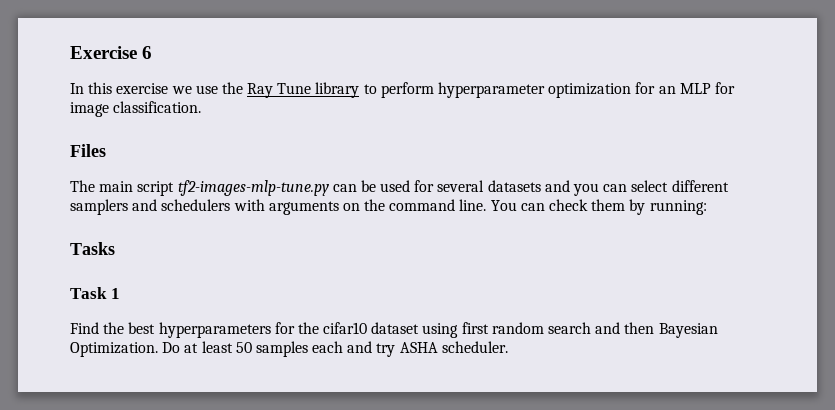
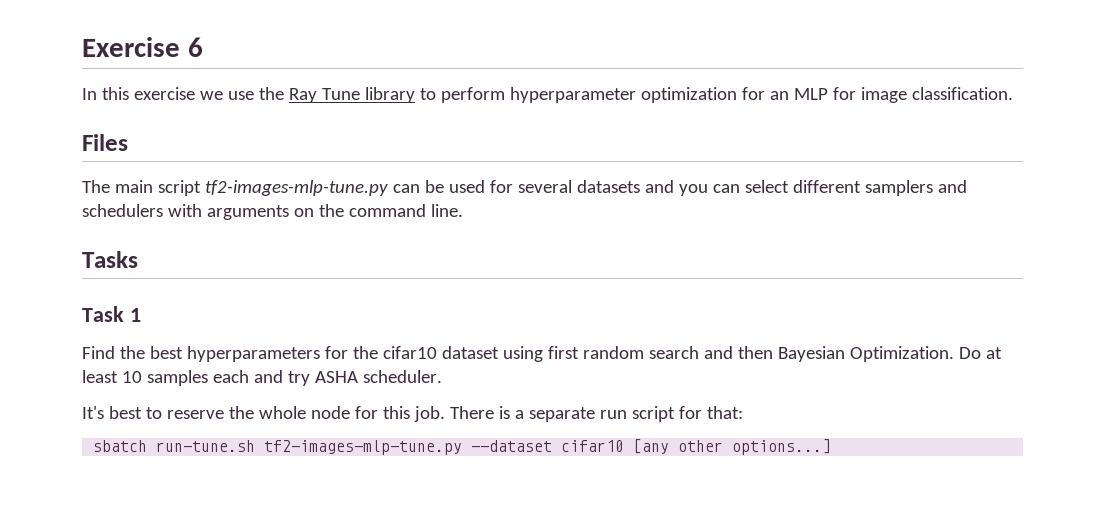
- You can check them by running:
- Do at least 50 samples each and try ASHA scheduler.
+ Do at least 10 samples each and try ASHA scheduler.
+ It's best to reserve the whole node for this job. There is a separate run script for that:
+ sbatch run-tune.sh tf2-images-mlp-tune.py --dataset cifar10 [any other options...]

